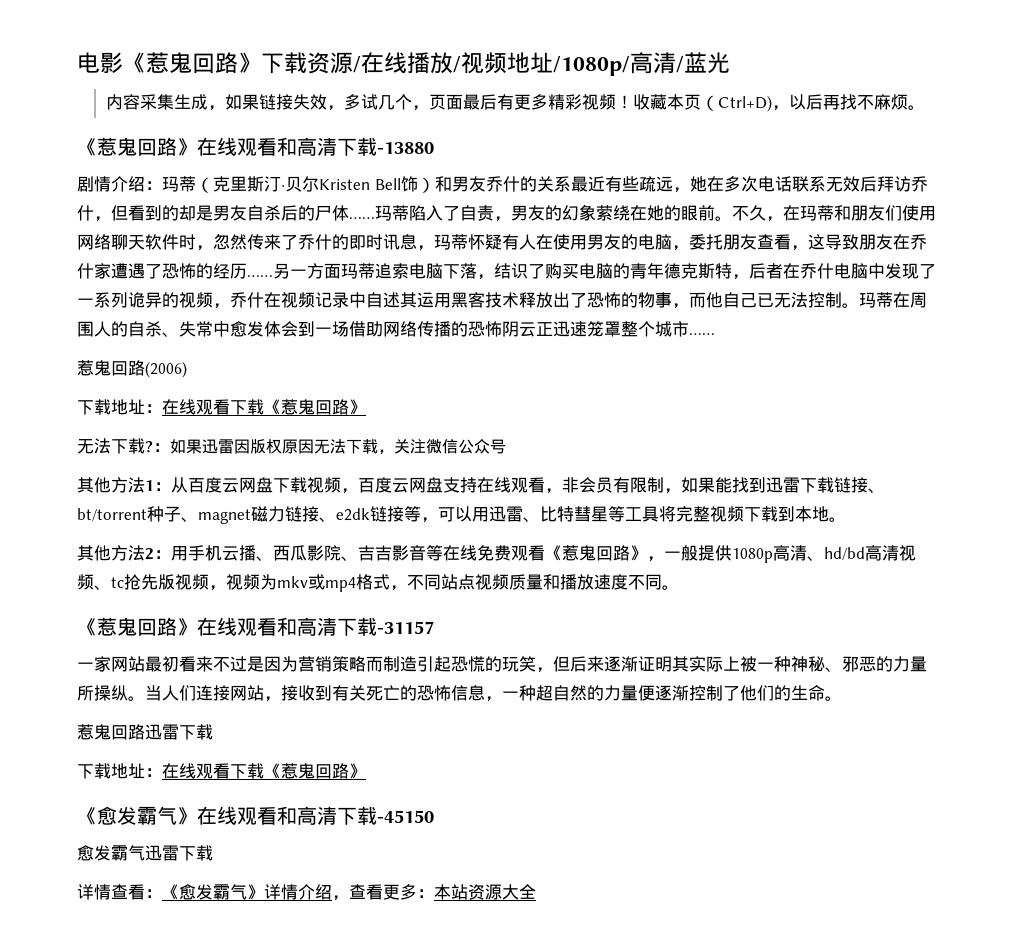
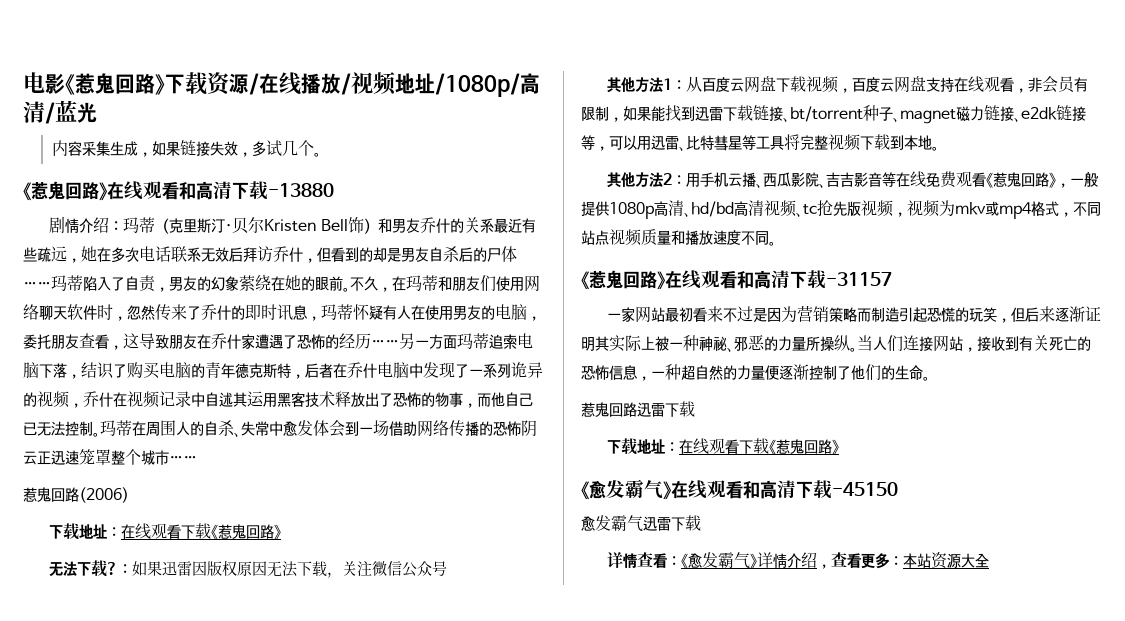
- 内容采集生成，如果链接失效，多试几个，页面最后有更多精彩视频！收藏本页（Ctrl+D)，以后再找不麻烦。
+ 内容采集生成，如果链接失效，多试几个。

